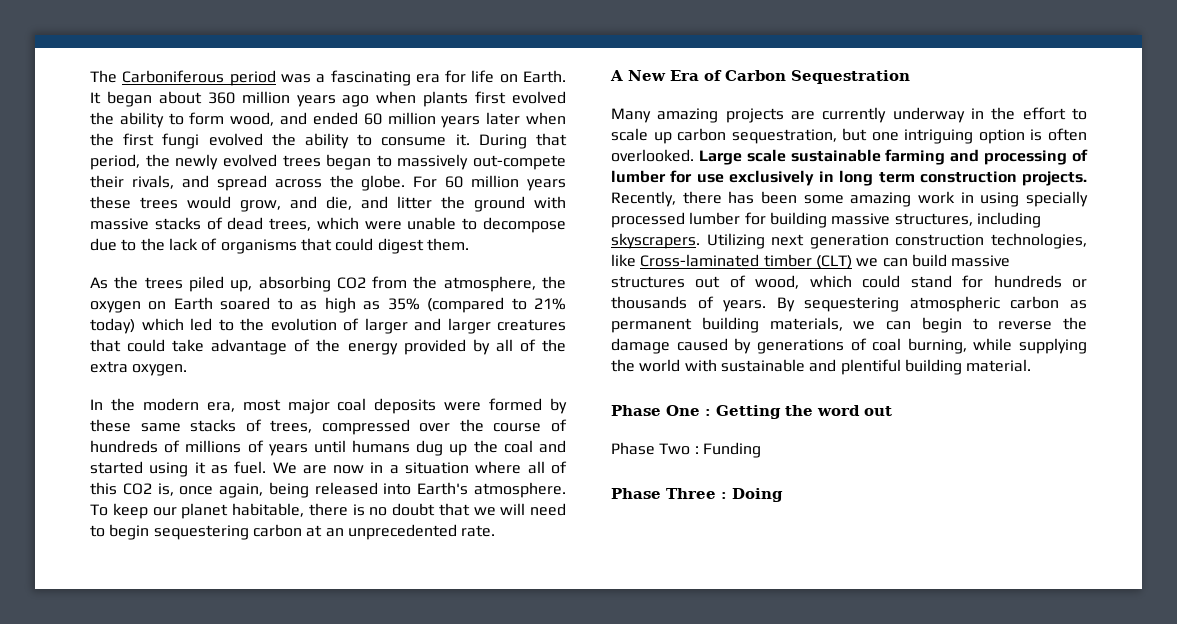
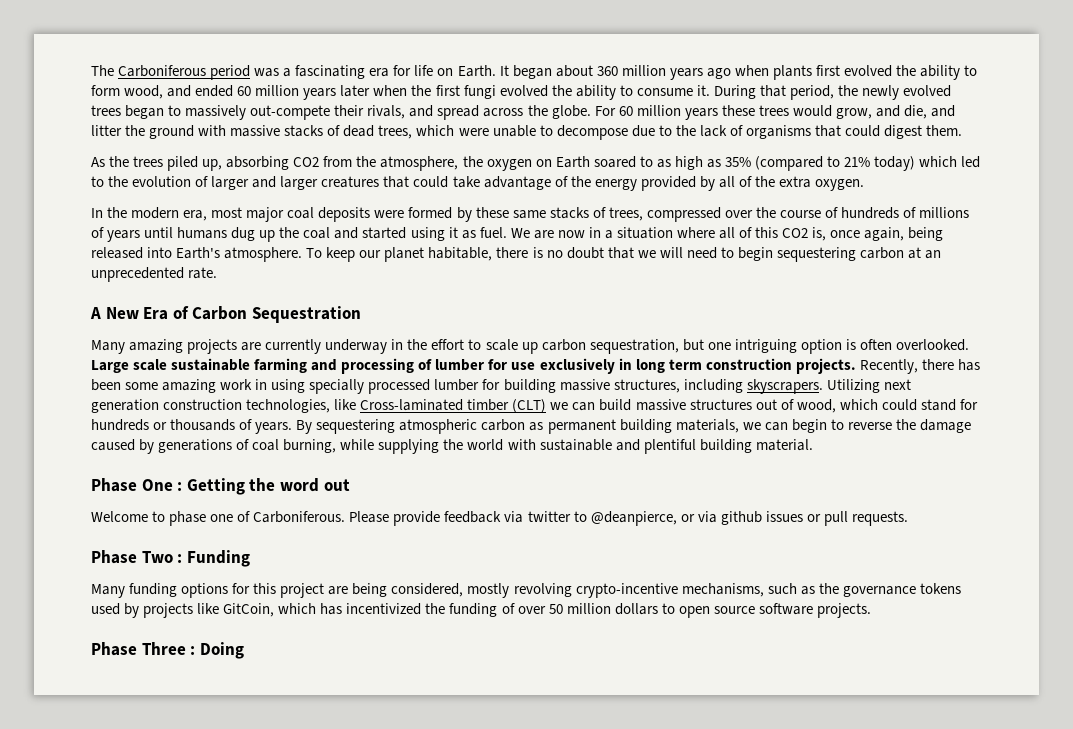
+ Welcome to phase one of Carboniferous. Please provide feedback via twitter to @deanpierce, or via github issues or pull requests.
  Phase Two : Funding
+ Many funding options for this project are being considered, mostly revolving crypto-incentive mechanisms, such as the governance tokens used by projects like GitCoin, which has incentivized the funding of over 50 million dollars to open source software projects.

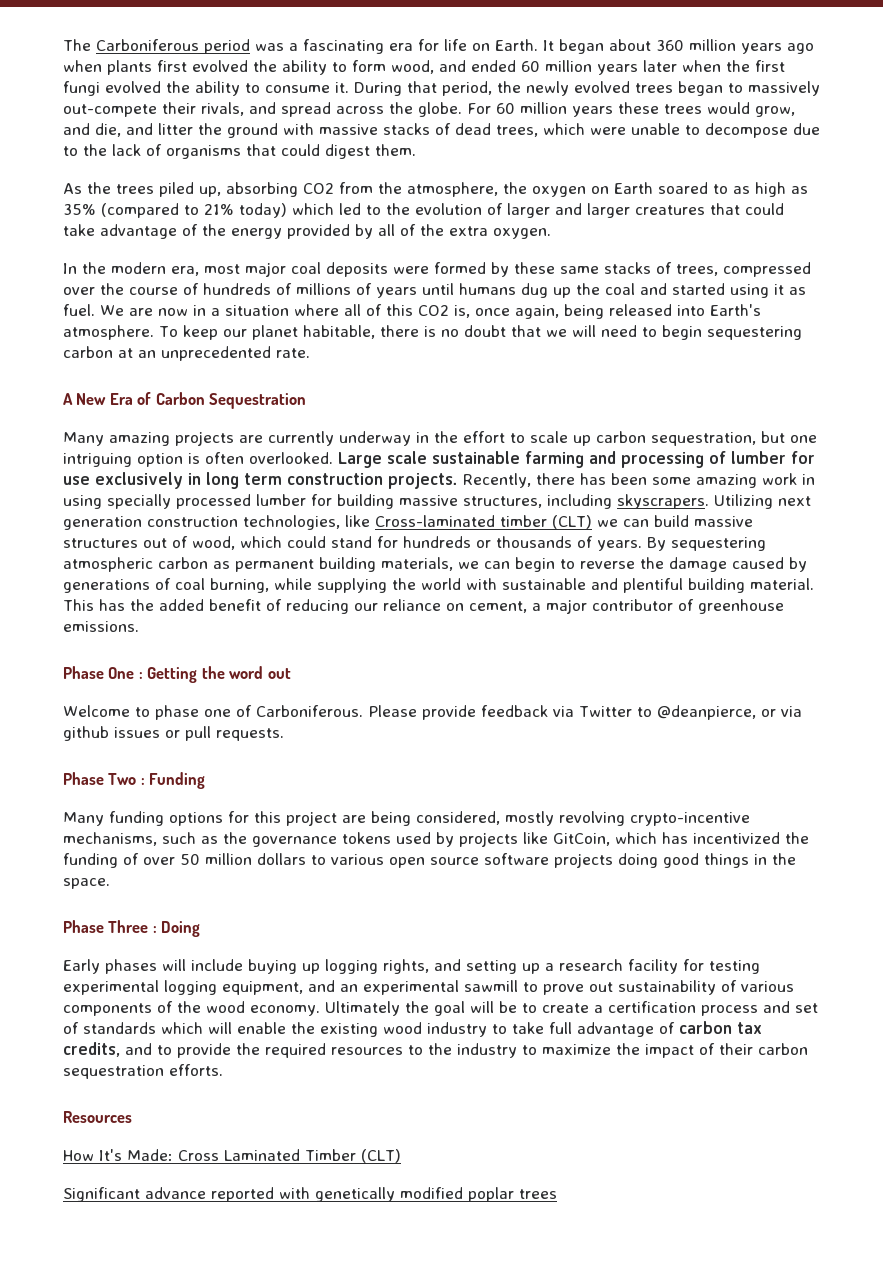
+ This has the added benefit of reducing our reliance on cement, a major contributor of greenhouse emissions.
- Please provide feedback via twitter to @deanpierce, or via github issues or pull requests.
+ Please provide feedback via Twitter to @deanpierce, or via github issues or pull requests.
- Many funding options for this project are being considered, mostly revolving crypto-incentive mechanisms, such as the governance tokens used by projects like GitCoin, which has incentivized the funding of over 50 million dollars to open source software projects.
+ Many funding options for this project are being considered, mostly revolving crypto-incentive mechanisms, such as the governance tokens used by projects like GitCoin, which has incentivized the funding of over 50 million dollars to various open source software projects doing good things in the space.
  Phase Three : Doing
+ Early phases will include buying up logging rights, and setting up a research facility for testing experimental logging equipment, and an experimental sawmill to prove out sustainability of various components of the wood economy. Ultimately the goal will be to create a certification process and set of standards which will enable the existing wood industry to take full advantage of carbon tax credits, and to provide the required resources to the industry to maximize the impact of their carbon sequestration efforts.
+ Resources
+ How It's Made: Cross Laminated Timber (CLT)
+ Significant advance reported with genetically modified poplar trees

